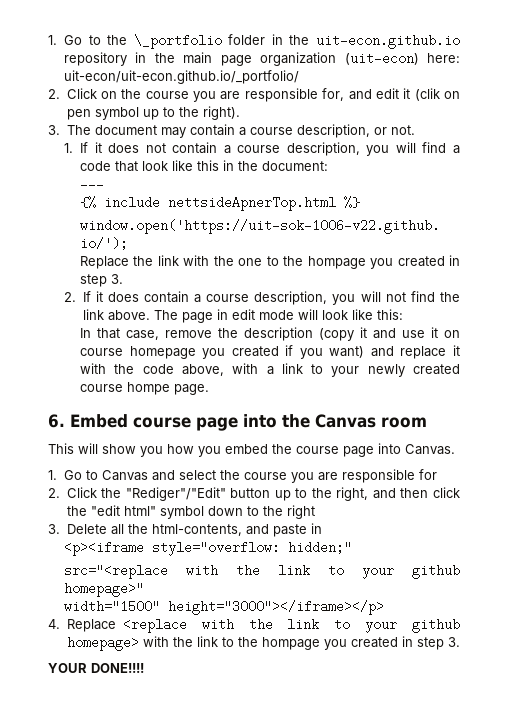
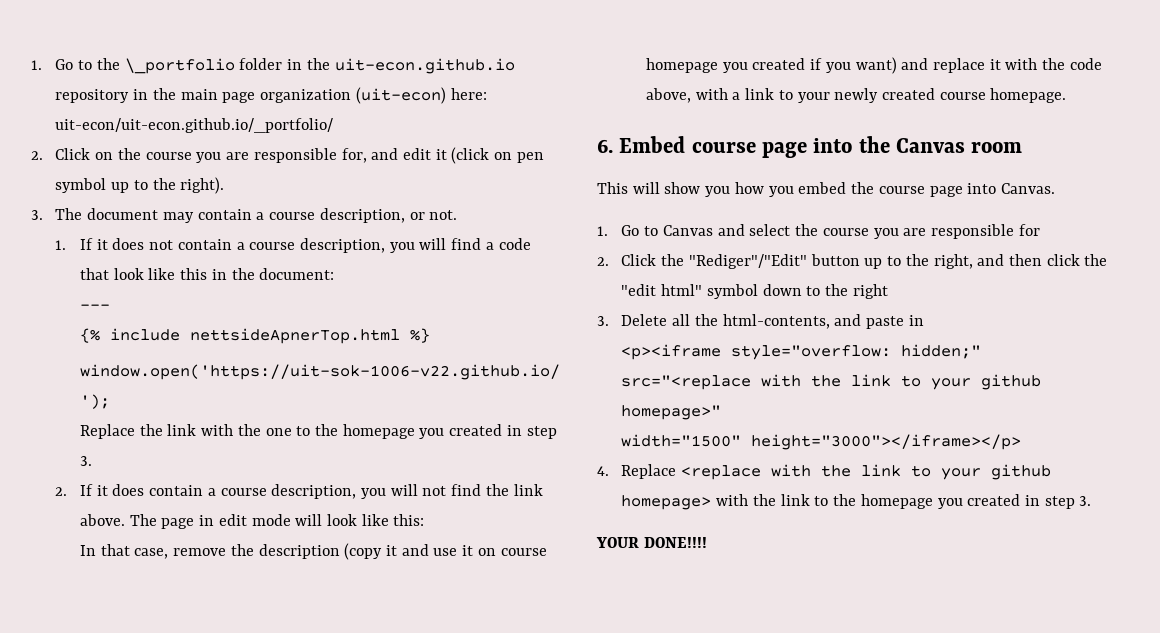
- 2. Click on the course you are responsible for, and edit it (clik on pen symbol up to the right).
+ 2. Click on the course you are responsible for, and edit it (click on pen symbol up to the right).
- Replace the link with the one to the hompage you created in step 3.
+ Replace the link with the one to the homepage you created in step 3.
- In that case, remove the description (copy it and use it on course homepage you created if you want) and replace it with the code above, with a link to your newly created course hompe page.
+ In that case, remove the description (copy it and use it on course homepage you created if you want) and replace it with the code above, with a link to your newly created course homepage.
- 4. Replace <replace with the link to your github homepage> with the link to the hompage you created in step 3.
+ 4. Replace <replace with the link to your github homepage> with the link to the homepage you created in step 3.

